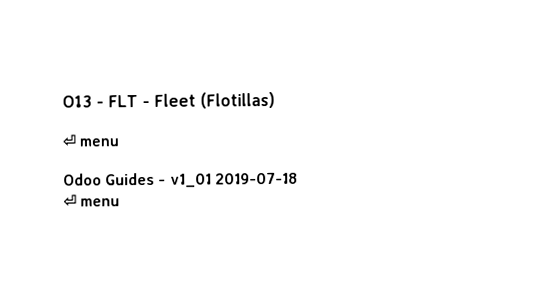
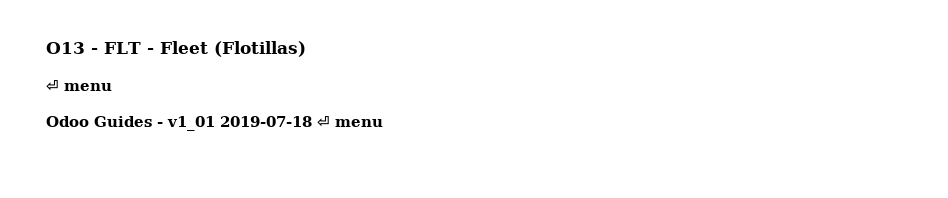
- Odoo Guides - v1_01 2019-07-18
- ⏎ menu
+ Odoo Guides - v1_01 2019-07-18 ⏎ menu

